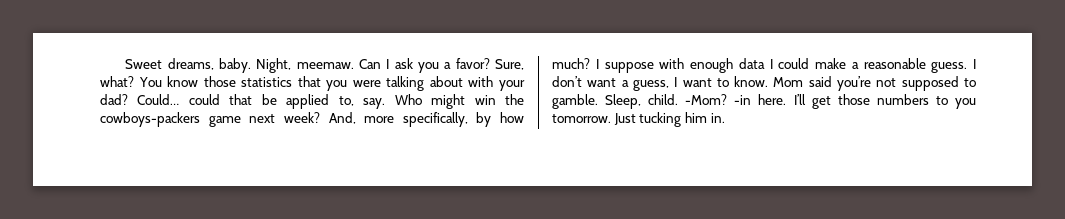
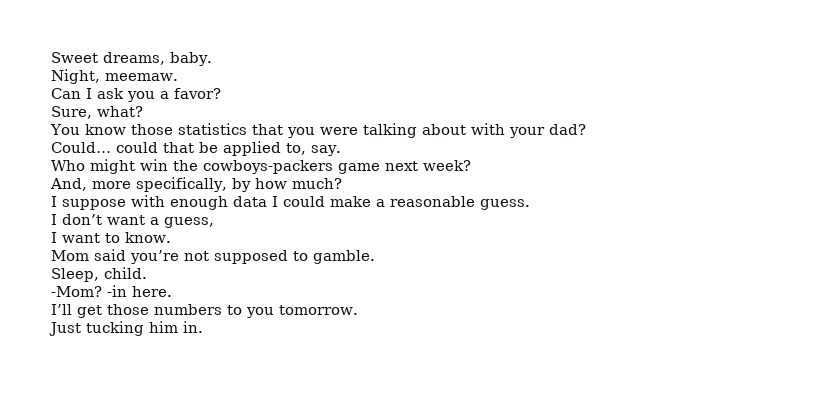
- Sweet dreams, baby. Night, meemaw. Can I ask you a favor? Sure, what? You know those statistics that you were talking about with your dad? Could… could that be applied to, say. Who might win the cowboys-packers game next week? And, more specifically, by how much? I suppose with enough data I could make a reasonable guess. I don’t want a guess, I want to know. Mom said you’re not supposed to gamble. Sleep, child. -Mom?
+ Sweet dreams, baby.
+ Night, meemaw.
+ Can I ask you a favor?
+ Sure, what?
+ You know those statistics that you were talking about with your dad?
+ Could… could that be applied to, say.
+ Who might win the cowboys-packers game next week?
+ And, more specifically, by how much?
+ I suppose with enough data I could make a reasonable guess.
+ I don’t want a guess,
+ I want to know.
+ Mom said you’re not supposed to gamble.
+ Sleep, child.
+ -Mom?
- -in here. I’ll get those numbers to you tomorrow. Just tucking him in.
+ -in here.
+ I’ll get those numbers to you tomorrow.
+ Just tucking him in.

